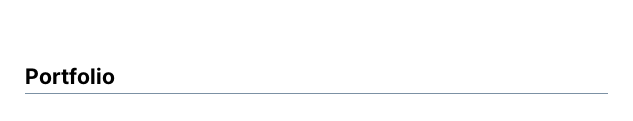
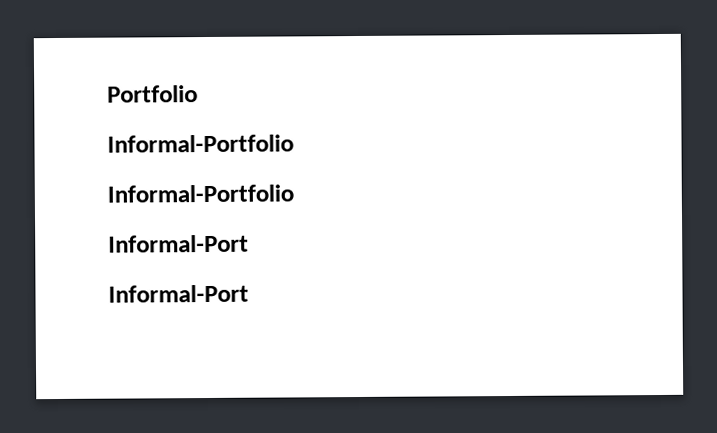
  Portfolio
+ Informal-Portfolio
+ Informal-Portfolio
+ Informal-Port
+ Informal-Port

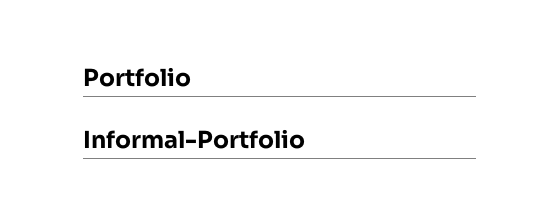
  Portfolio
  Informal-Portfolio
- Informal-Portfolio
- Informal-Port
- Informal-Port

